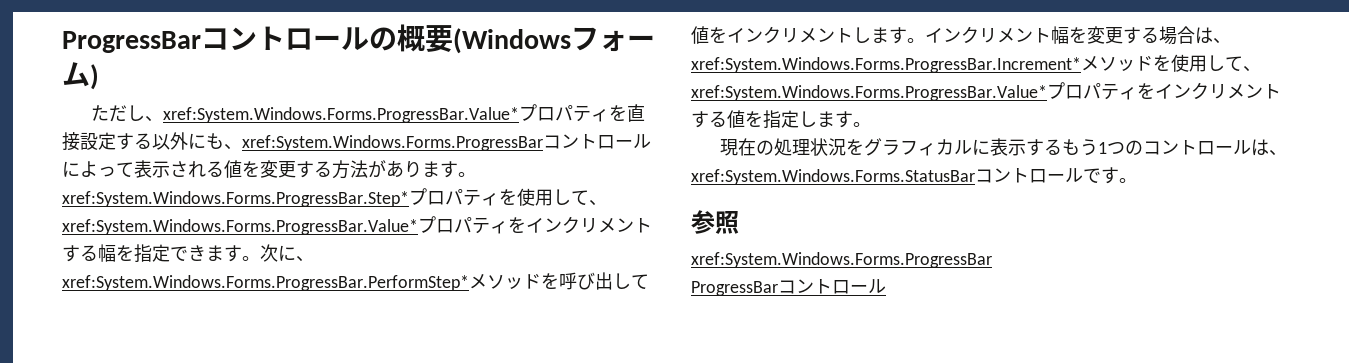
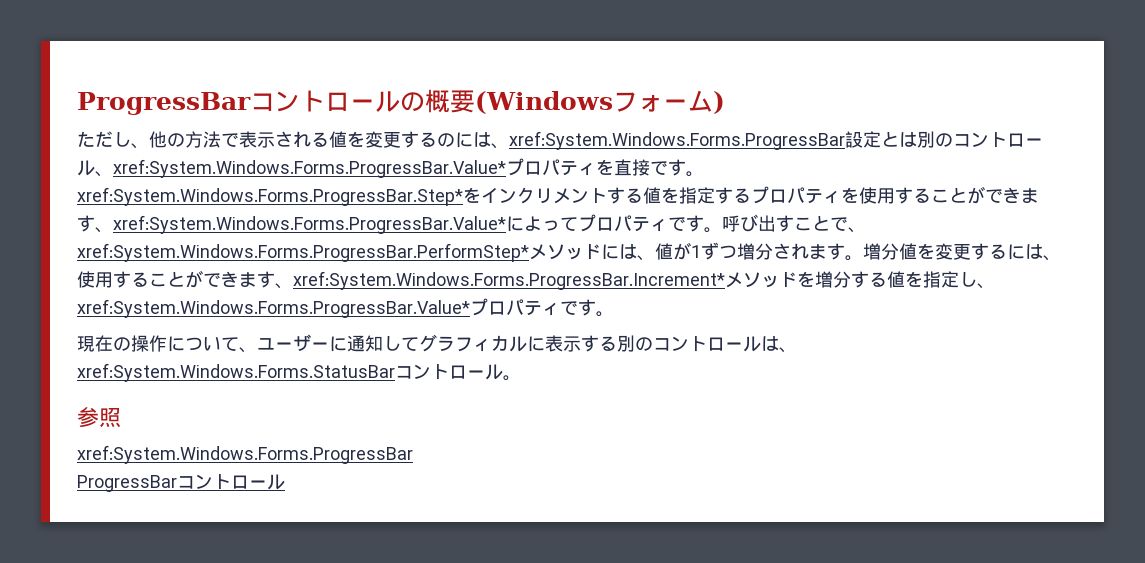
- ただし、xref:System.Windows.Forms.ProgressBar.Value*プロパティを直接設定する以外にも、xref:System.Windows.Forms.ProgressBarコントロールによって表示される値を変更する方法があります。xref:System.Windows.Forms.ProgressBar.Step*プロパティを使用して、xref:System.Windows.Forms.ProgressBar.Value*プロパティをインクリメントする幅を指定できます。次に、xref:System.Windows.Forms.ProgressBar.PerformStep*メソッドを呼び出して値をインクリメントします。インクリメント幅を変更する場合は、xref:System.Windows.Forms.ProgressBar.Increment*メソッドを使用して、xref:System.Windows.Forms.ProgressBar.Value*プロパティをインクリメントする値を指定します。
- 現在の処理状況をグラフィカルに表示するもう1つのコントロールは、xref:System.Windows.Forms.StatusBarコントロールです。
+ ただし、他の方法で表示される値を変更するのには、xref:System.Windows.Forms.ProgressBar設定とは別のコントロール、xref:System.Windows.Forms.ProgressBar.Value*プロパティを直接です。xref:System.Windows.Forms.ProgressBar.Step*をインクリメントする値を指定するプロパティを使用することができます、xref:System.Windows.Forms.ProgressBar.Value*によってプロパティです。呼び出すことで、xref:System.Windows.Forms.ProgressBar.PerformStep*メソッドには、値が1ずつ増分されます。増分値を変更するには、使用することができます、xref:System.Windows.Forms.ProgressBar.Increment*メソッドを増分する値を指定し、xref:System.Windows.Forms.ProgressBar.Value*プロパティです。
+ 現在の操作について、ユーザーに通知してグラフィカルに表示する別のコントロールは、xref:System.Windows.Forms.StatusBarコントロール。

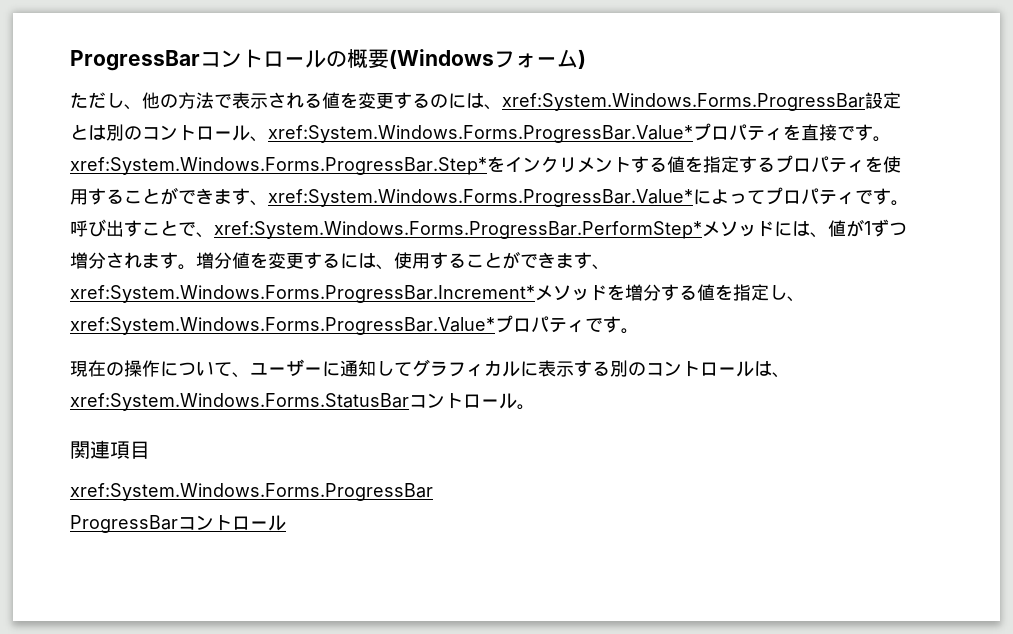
- 参照
+ 関連項目

